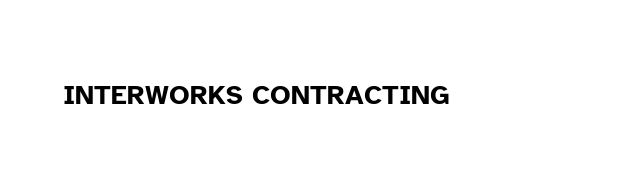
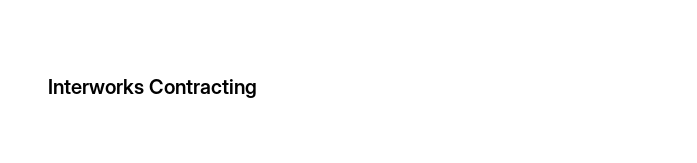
- INTERWORKS CONTRACTING
+ Interworks Contracting

